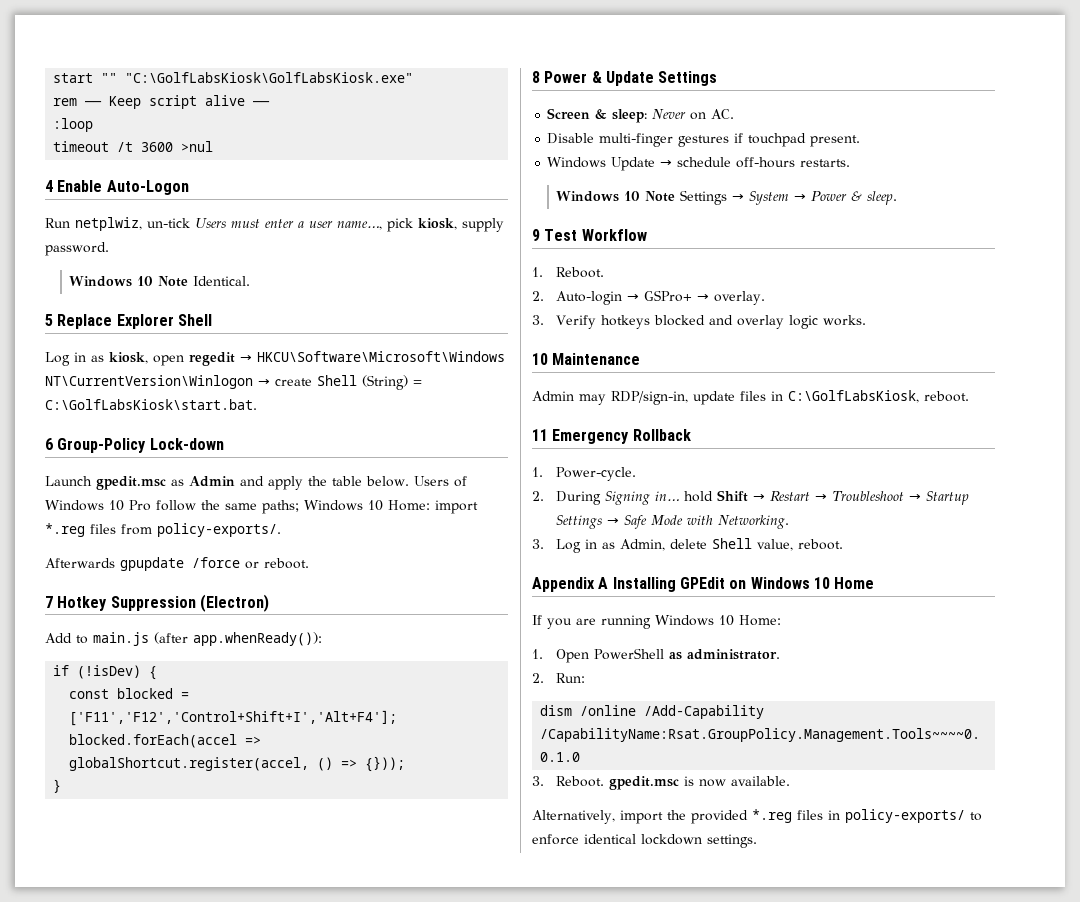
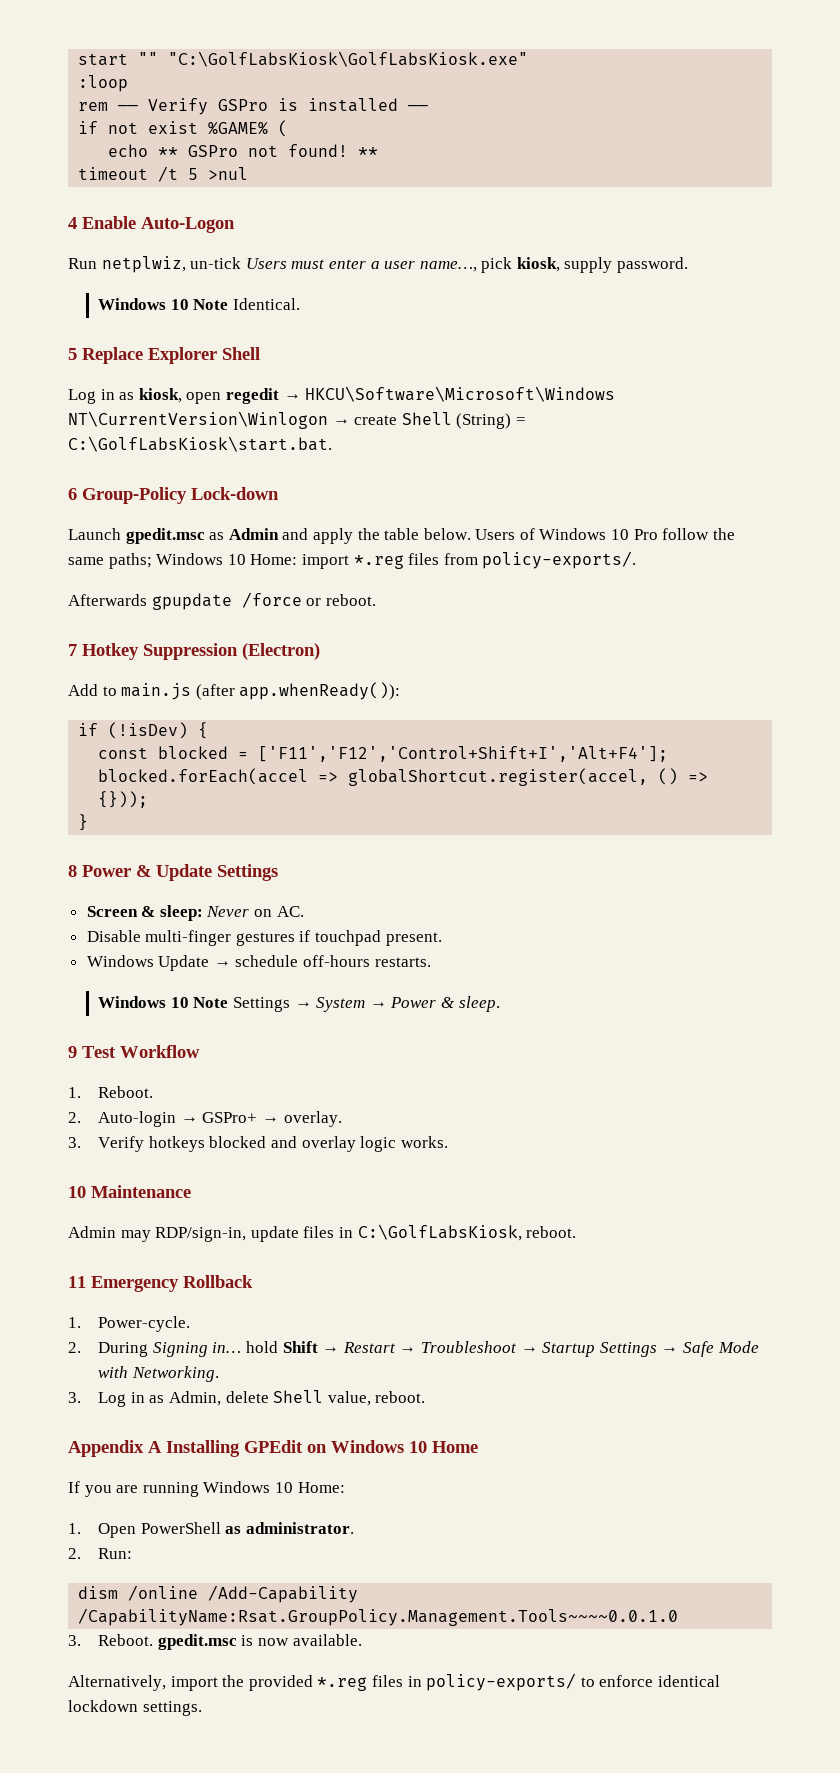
+ :loop
- rem —— Keep script alive ——
- :loop
+ rem —— Verify GSPro is installed ——
+ if not exist %GAME% (
+ echo ** GSPro not found! **
- timeout /t 3600 >nul
+ timeout /t 5 >nul

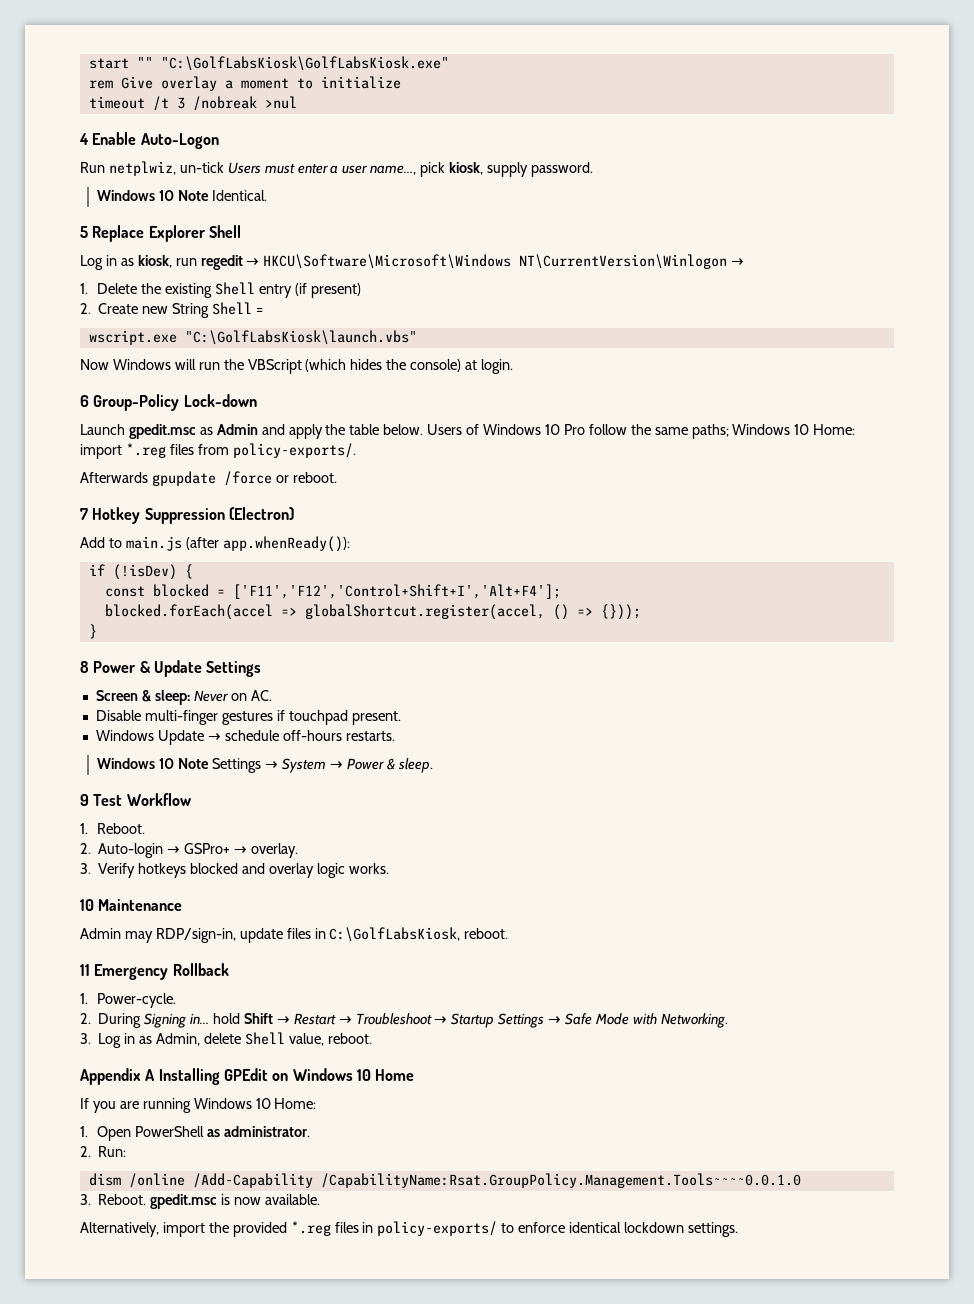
- :loop
- rem —— Verify GSPro is installed ——
- if not exist %GAME% (
- echo ** GSPro not found! **
+ rem Give overlay a moment to initialize
- timeout /t 5 >nul
+ timeout /t 3 /nobreak >nul
- Log in as kiosk, open regedit → HKCU\Software\Microsoft\Windows NT\CurrentVersion\Winlogon → create Shell (String) = C:\GolfLabsKiosk\start.bat.
+ Log in as kiosk, run regedit → HKCU\Software\Microsoft\Windows NT\CurrentVersion\Winlogon →
+ 1. Delete the existing Shell entry (if present)
+ 2. Create new String Shell =
+ wscript.exe "C:\GolfLabsKiosk\launch.vbs"
+ Now Windows will run the VBScript (which hides the console) at login.

